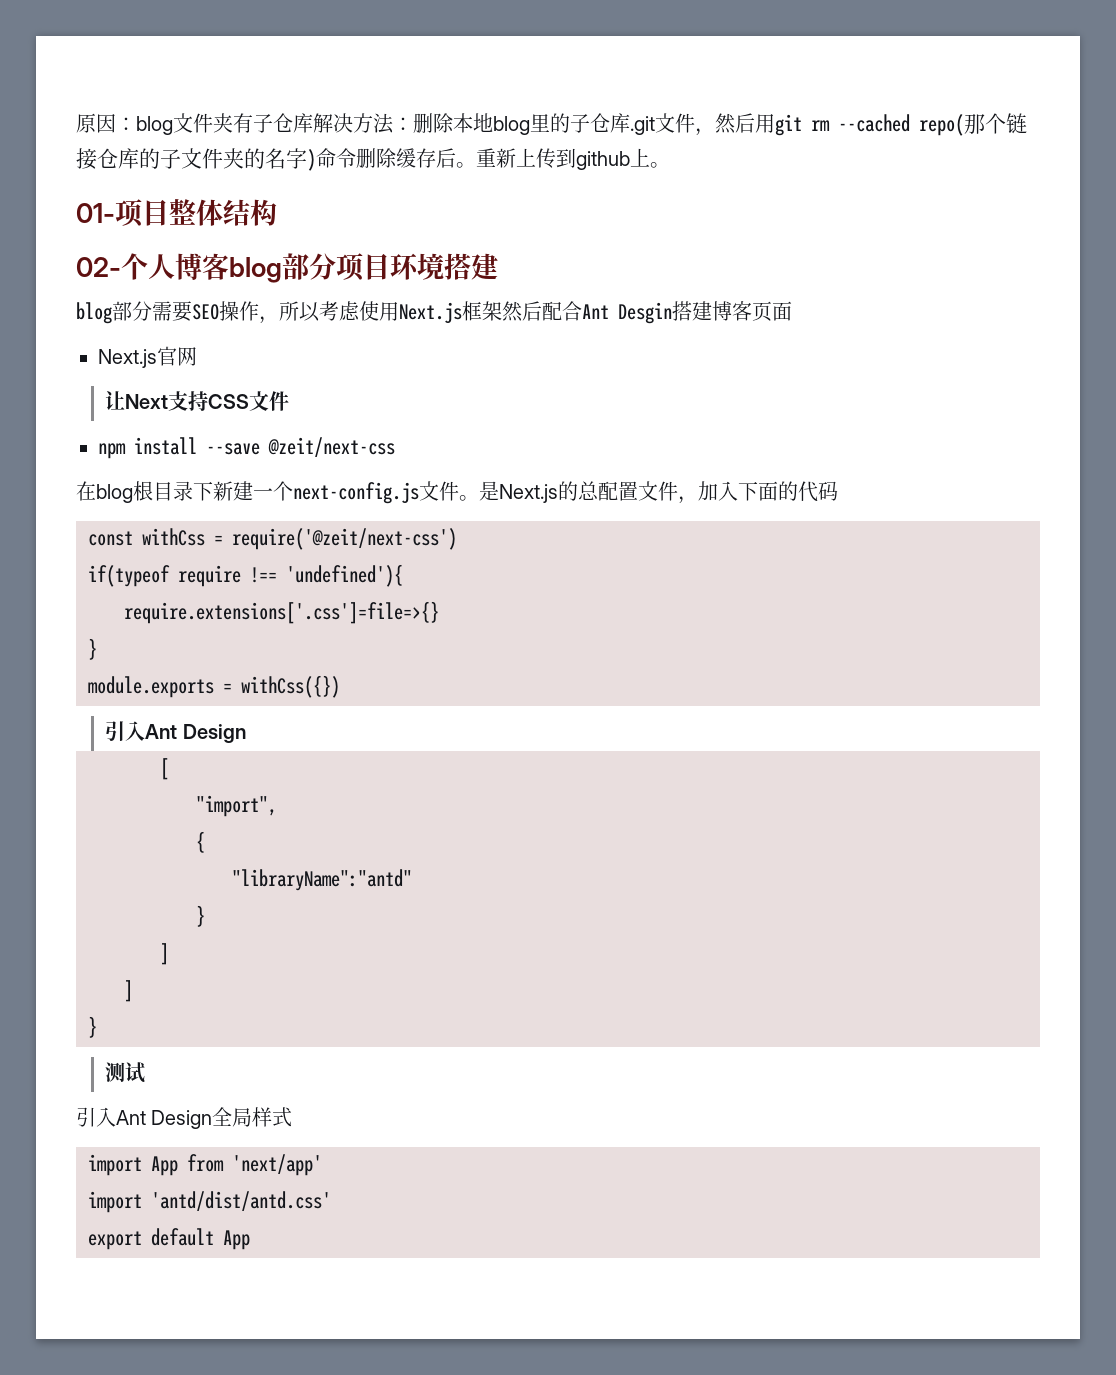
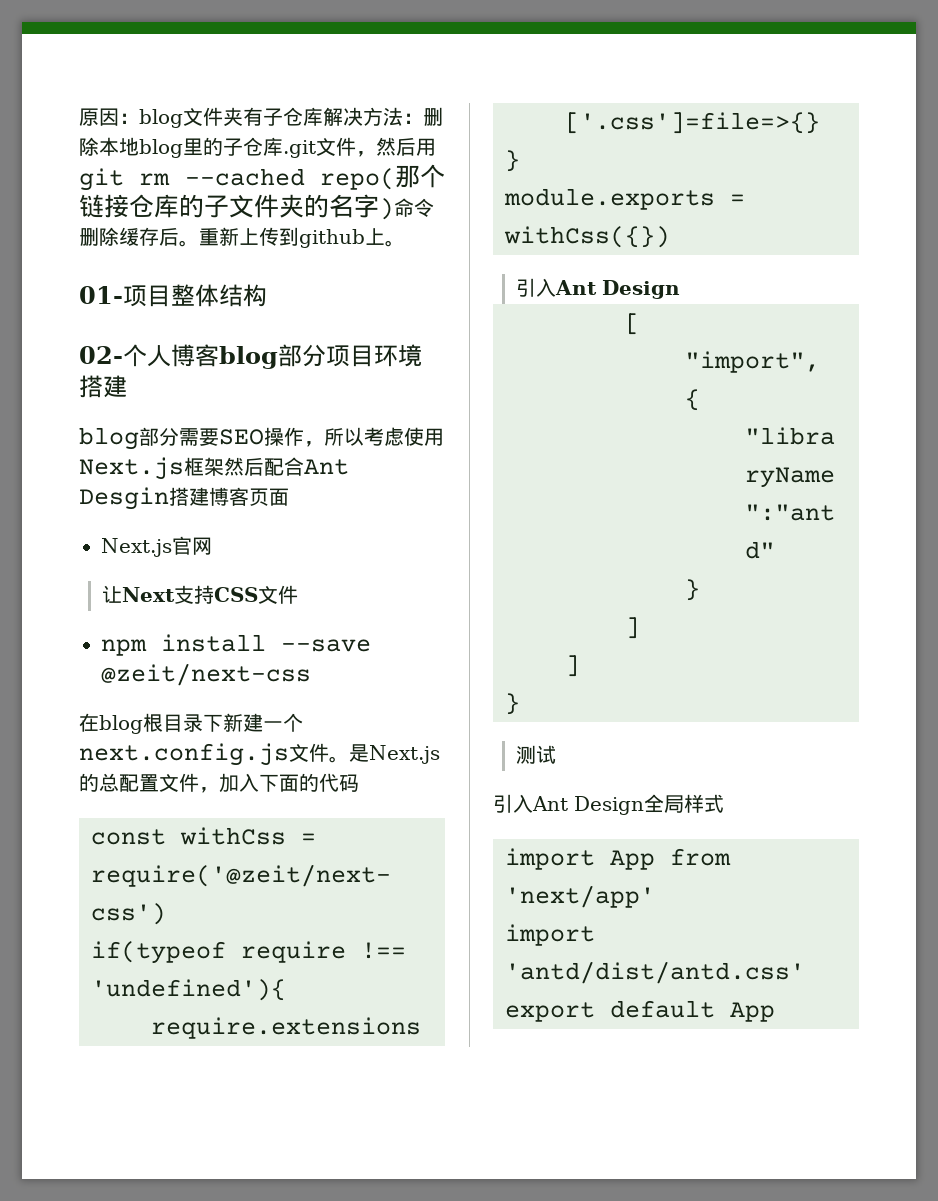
- 在blog根目录下新建一个next-config.js文件。
+ 在blog根目录下新建一个next.config.js文件。

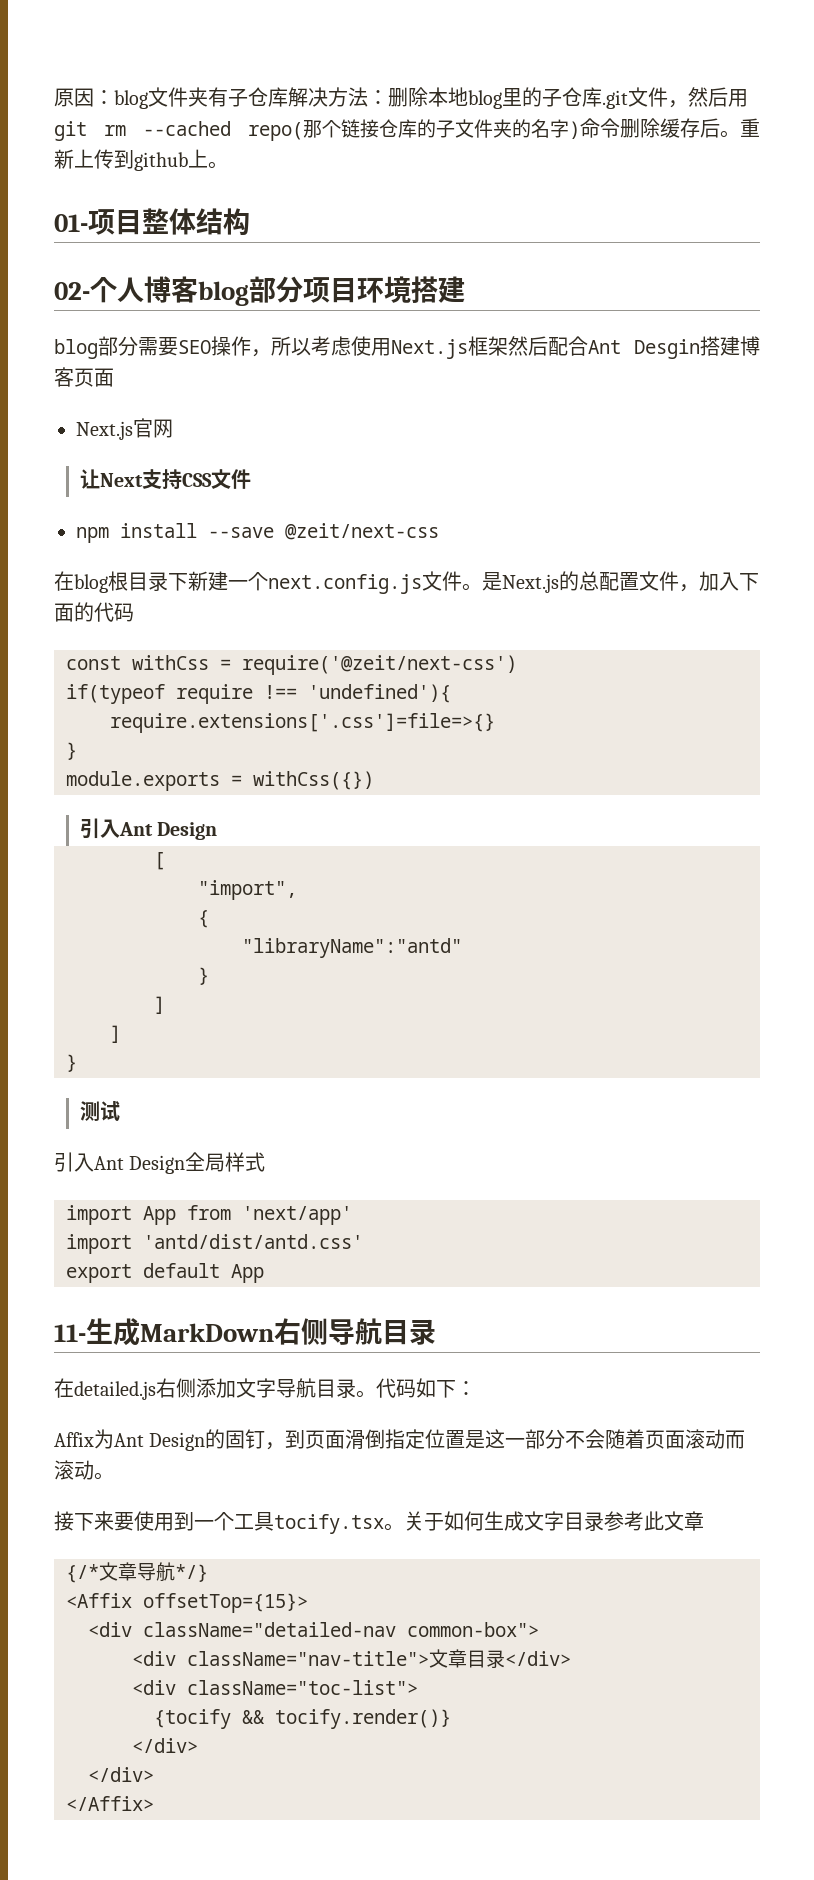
+ 11-生成MarkDown右侧导航目录
+ 在detailed.js右侧添加文字导航目录。代码如下：
+ Affix为Ant Design的固钉，到页面滑倒指定位置是这一部分不会随着页面滚动而滚动。
+ 接下来要使用到一个工具tocify.tsx。关于如何生成文字目录参考此文章
+ {/*文章导航*/}
+ <Affix offsetTop={15}>
+ <div className="detailed-nav common-box">
+ <div className="nav-title">文章目录</div>
+ <div className="toc-list">
+ {tocify && tocify.render()}
+ </div>
+ </div>
+ </Affix>

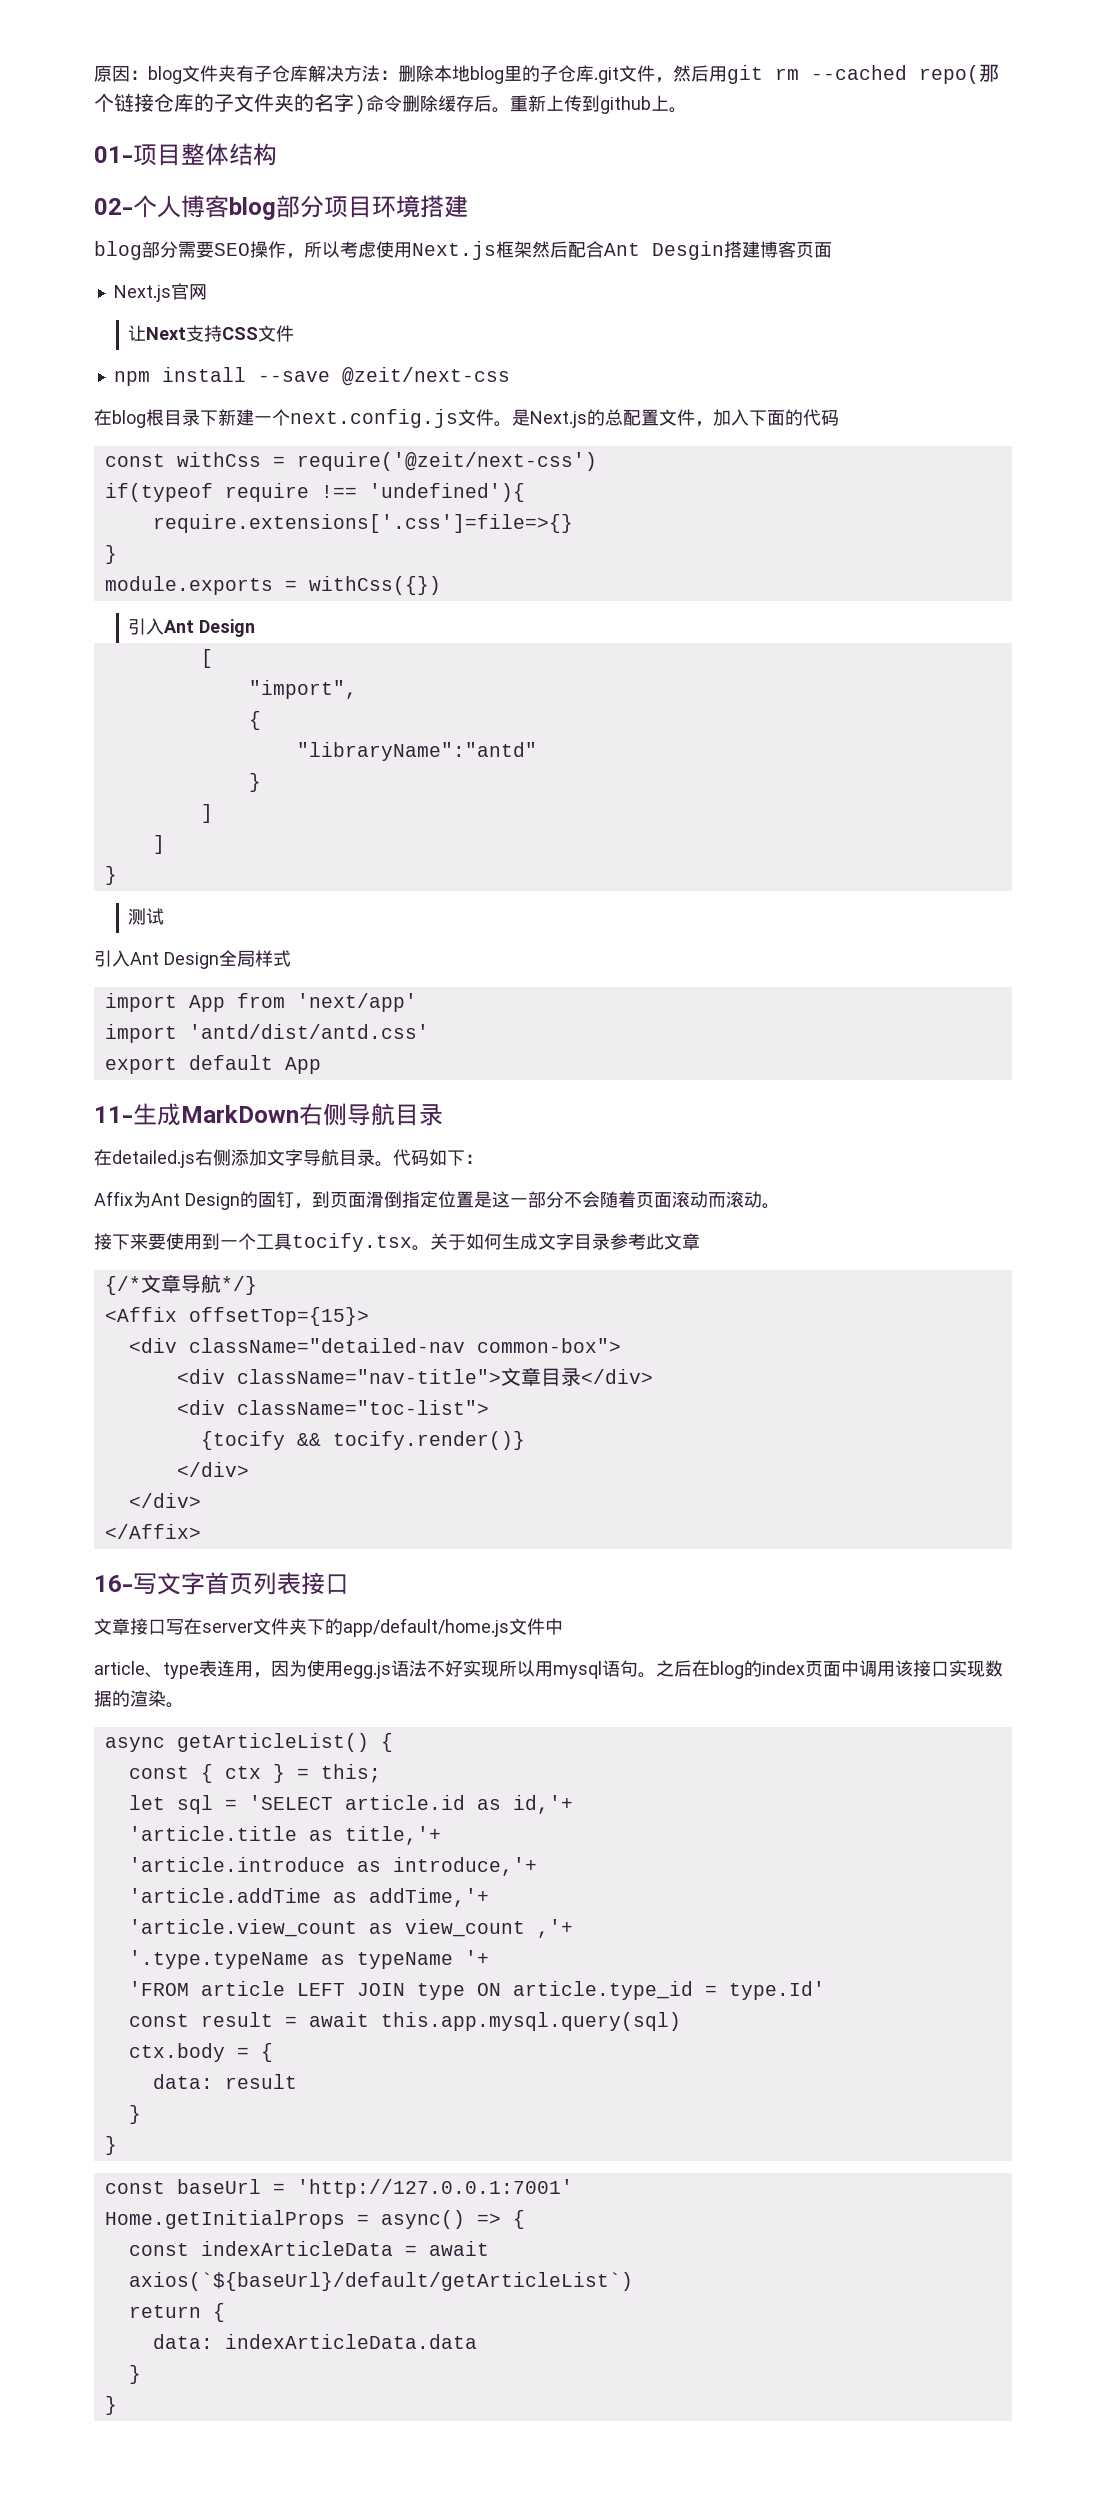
+ 16-写文字首页列表接口
+ 文章接口写在server文件夹下的app/default/home.js文件中
+ article、type表连用，因为使用egg.js语法不好实现所以用mysql语句。之后在blog的index页面中调用该接口实现数据的渲染。
+ async getArticleList() {
+ const { ctx } = this;
+ let sql = 'SELECT article.id as id,'+
+ 'article.title as title,'+
+ 'article.introduce as introduce,'+
+ 'article.addTime as addTime,'+
+ 'article.view_count as view_count ,'+
+ '.type.typeName as typeName '+
+ 'FROM article LEFT JOIN type ON article.type_id = type.Id'
+ const result = await this.app.mysql.query(sql)
+ ctx.body = {
+ data: result
+ }
+ }
+ const baseUrl = 'http://127.0.0.1:7001'
+ Home.getInitialProps = async() => {
+ const indexArticleData = await axios(`${baseUrl}/default/getArticleList`)
+ return {
+ data: indexArticleData.data
+ }
+ }

